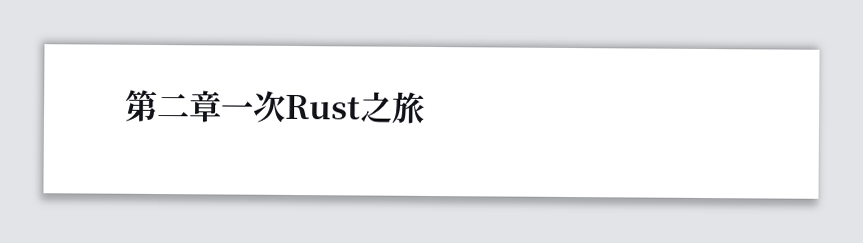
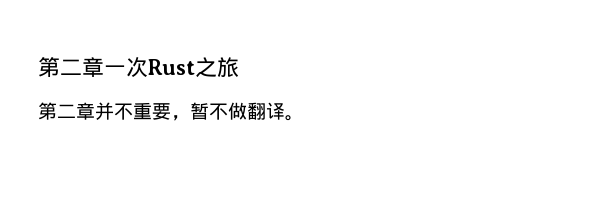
+ 第二章并不重要，暂不做翻译。

